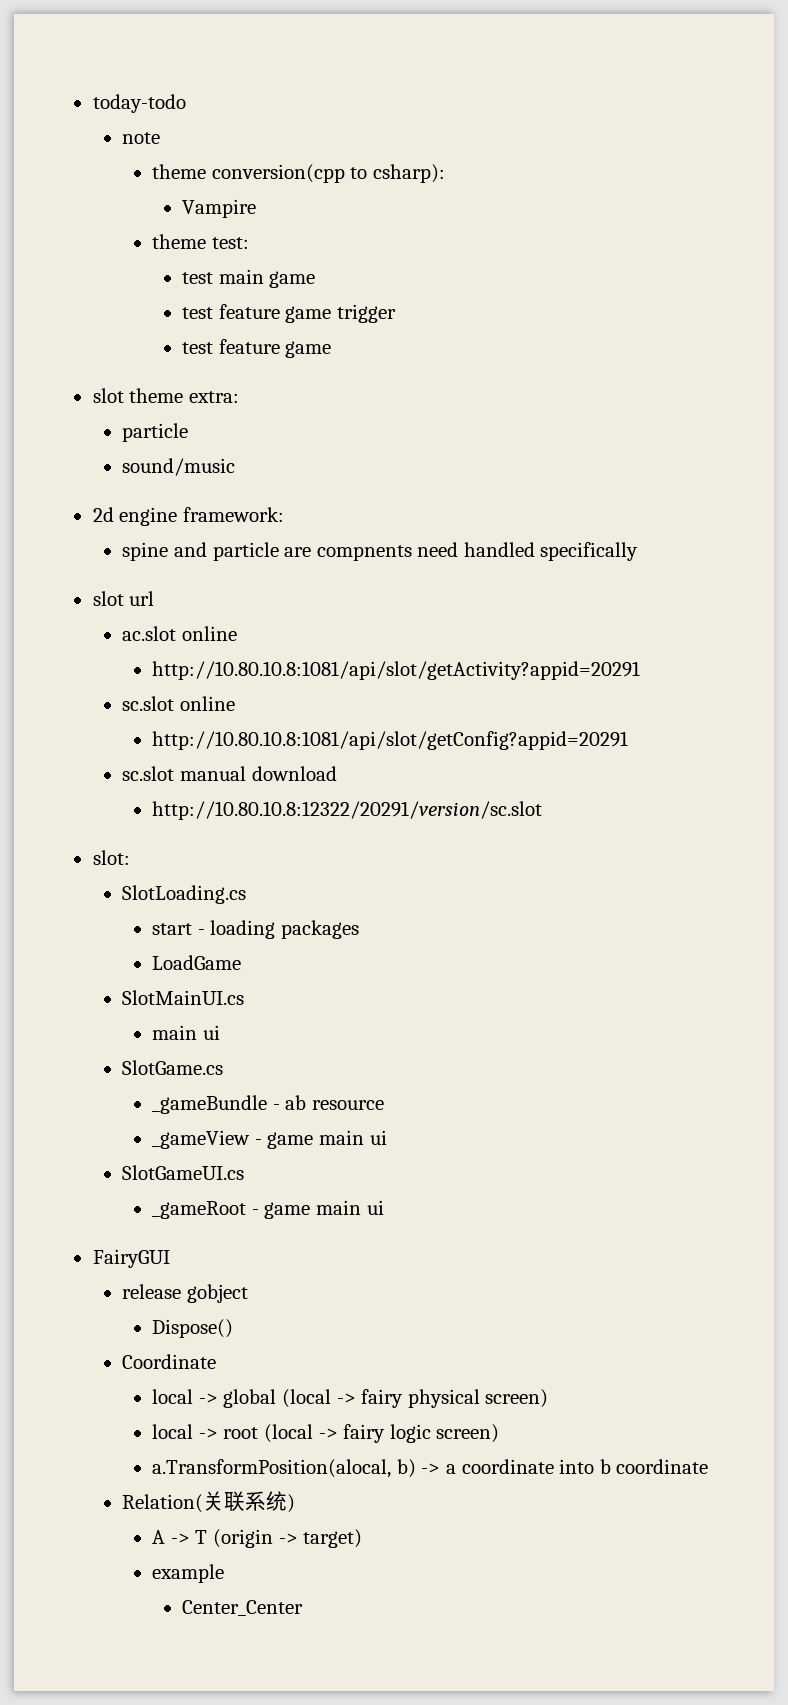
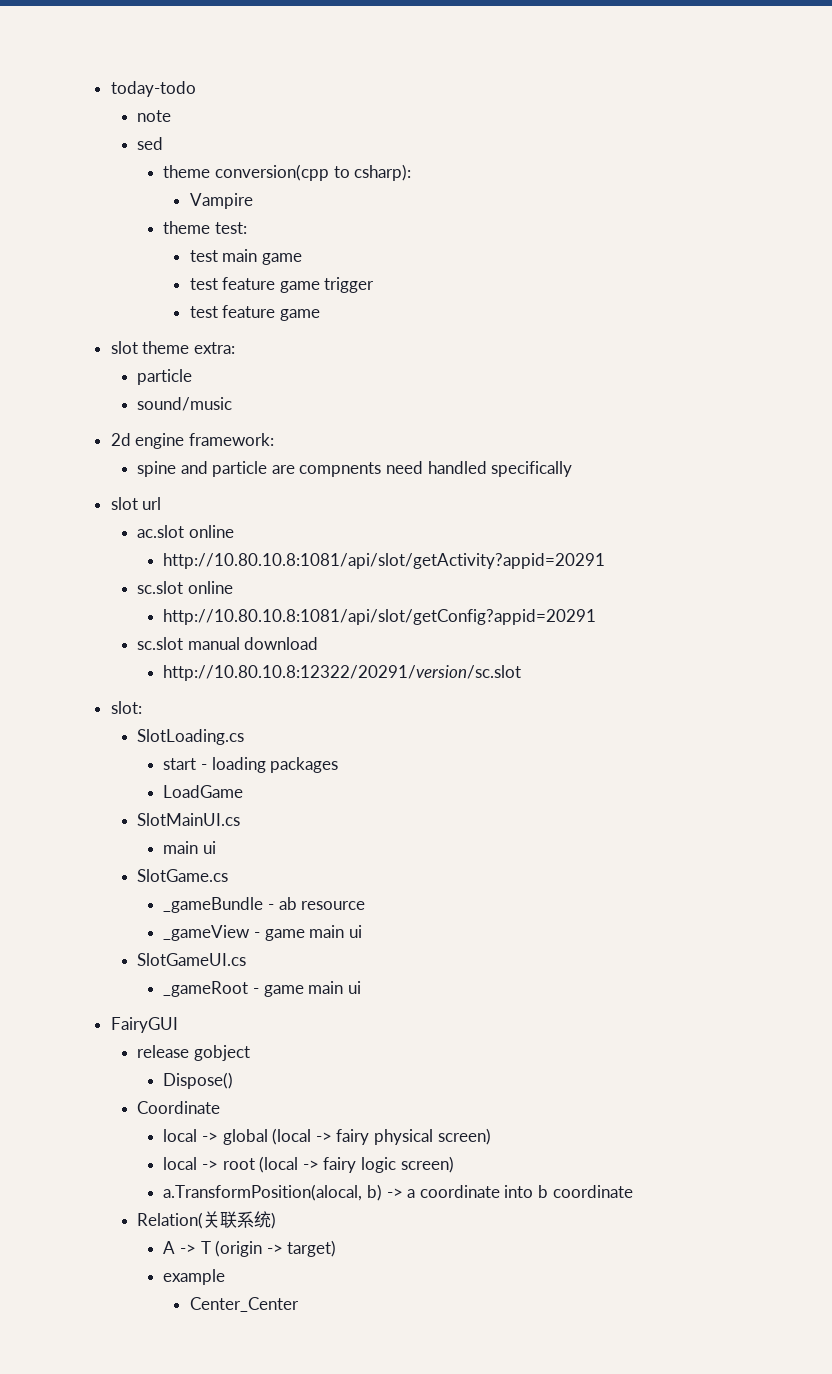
+ sed

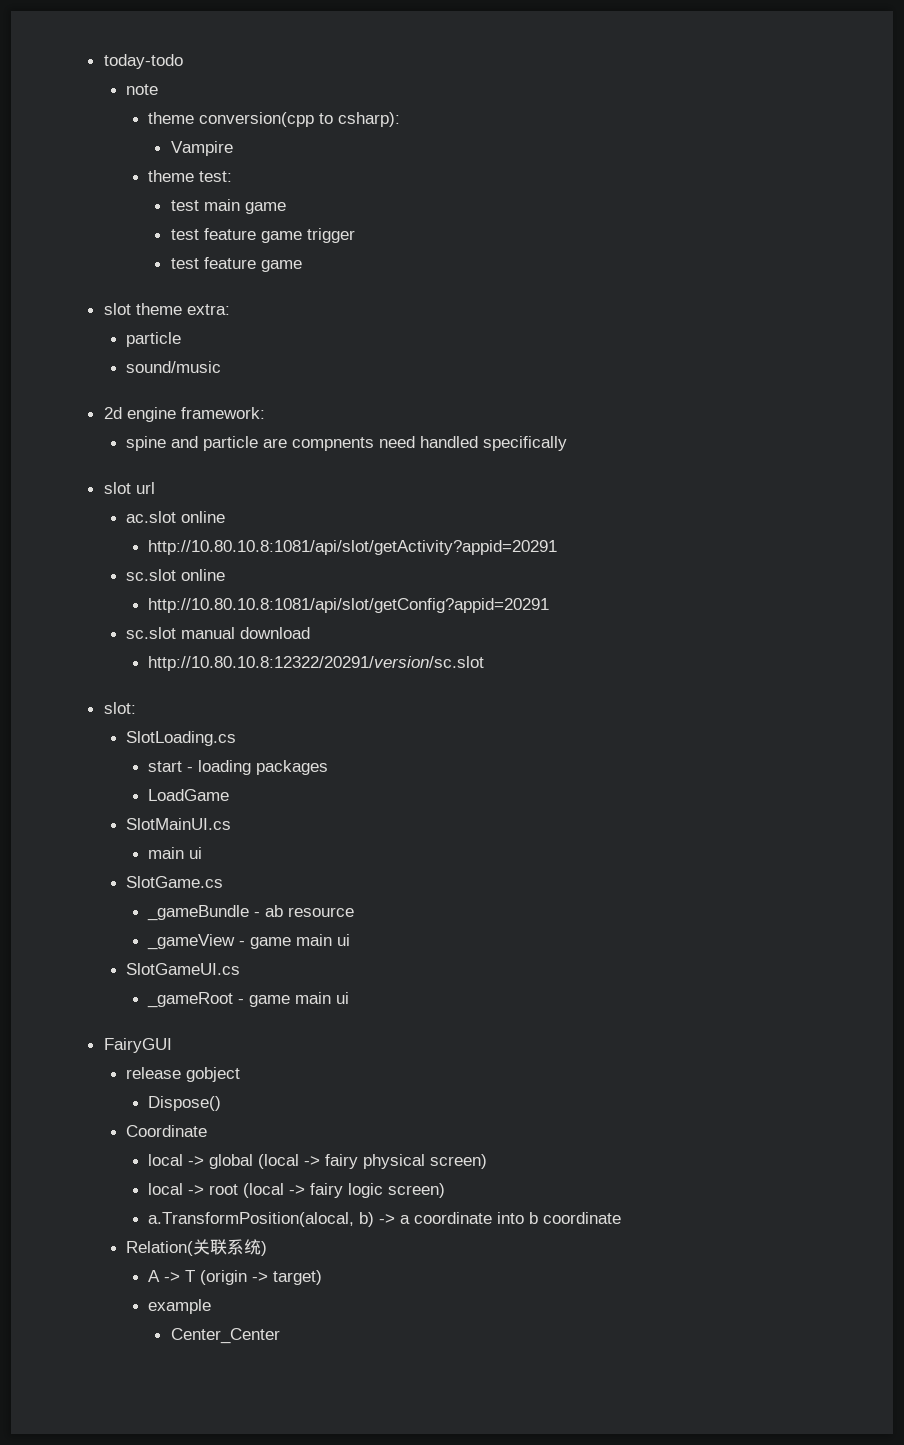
- sed

